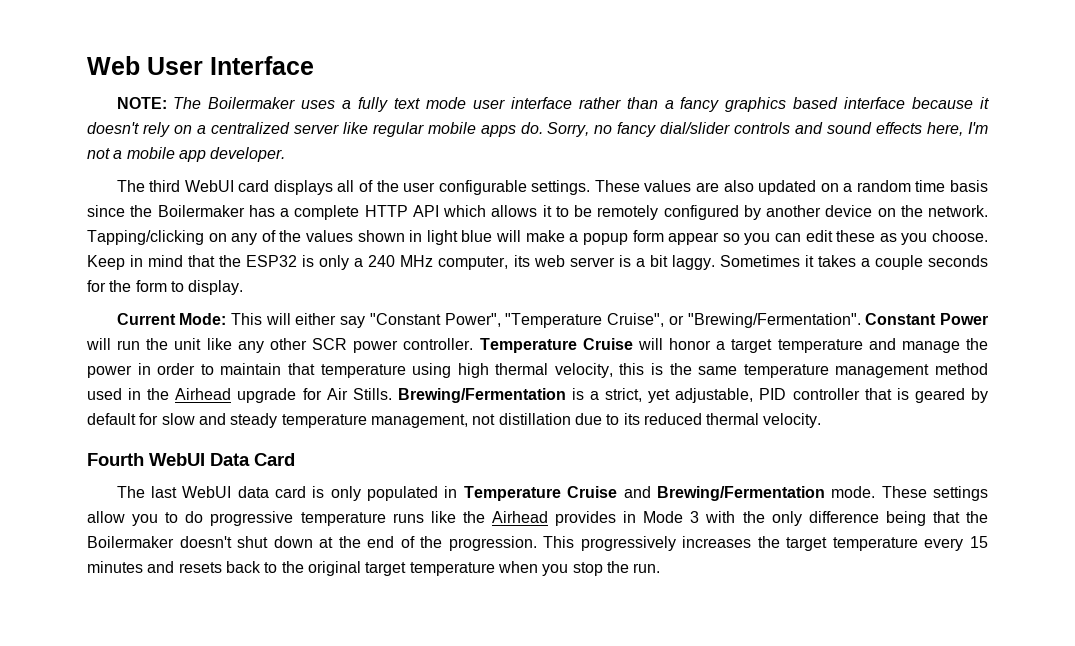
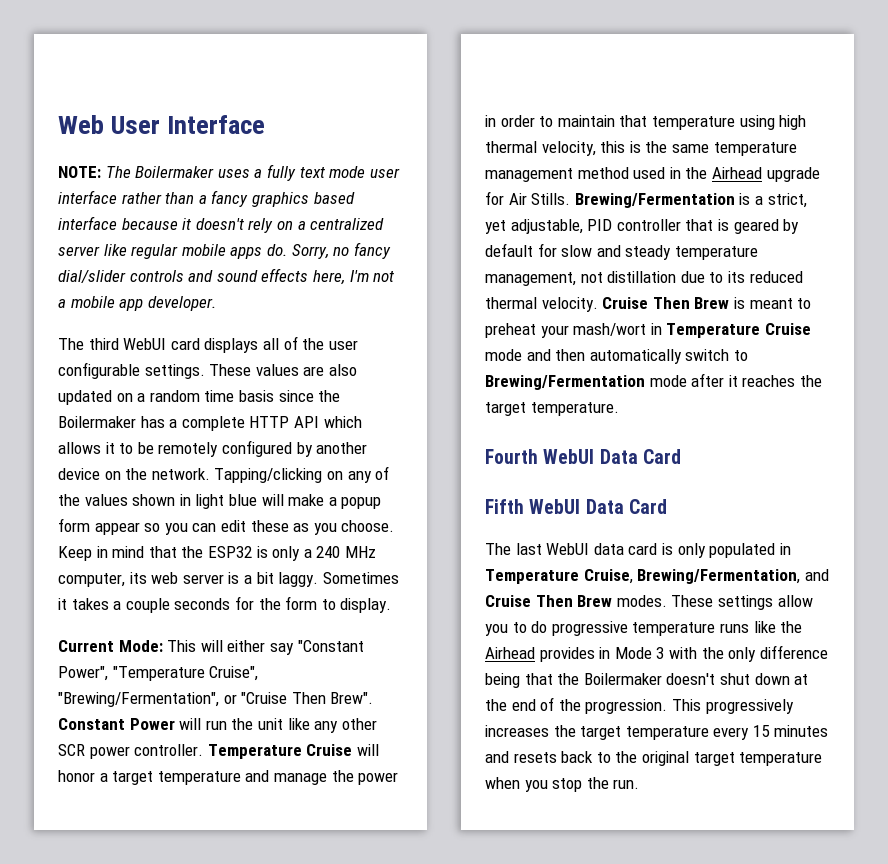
- Current Mode: This will either say "Constant Power", "Temperature Cruise", or "Brewing/Fermentation".
+ Current Mode: This will either say "Constant Power", "Temperature Cruise", "Brewing/Fermentation", or "Cruise Then Brew".
+ Cruise Then Brew is meant to preheat your mash/wort in Temperature Cruise mode and then automatically switch to Brewing/Fermentation mode after it reaches the target temperature.
+ Fifth WebUI Data Card
- The last WebUI data card is only populated in Temperature Cruise and Brewing/Fermentation mode.
+ The last WebUI data card is only populated in Temperature Cruise, Brewing/Fermentation, and Cruise Then Brew modes.

